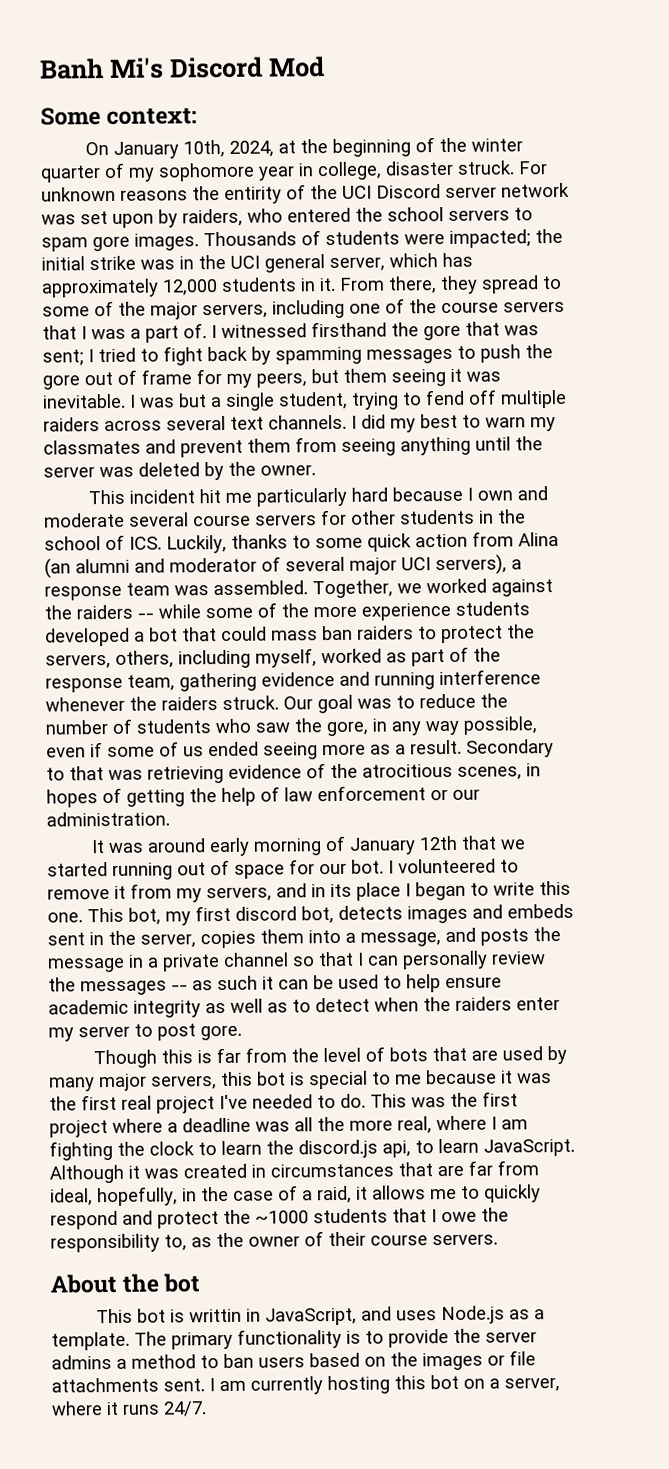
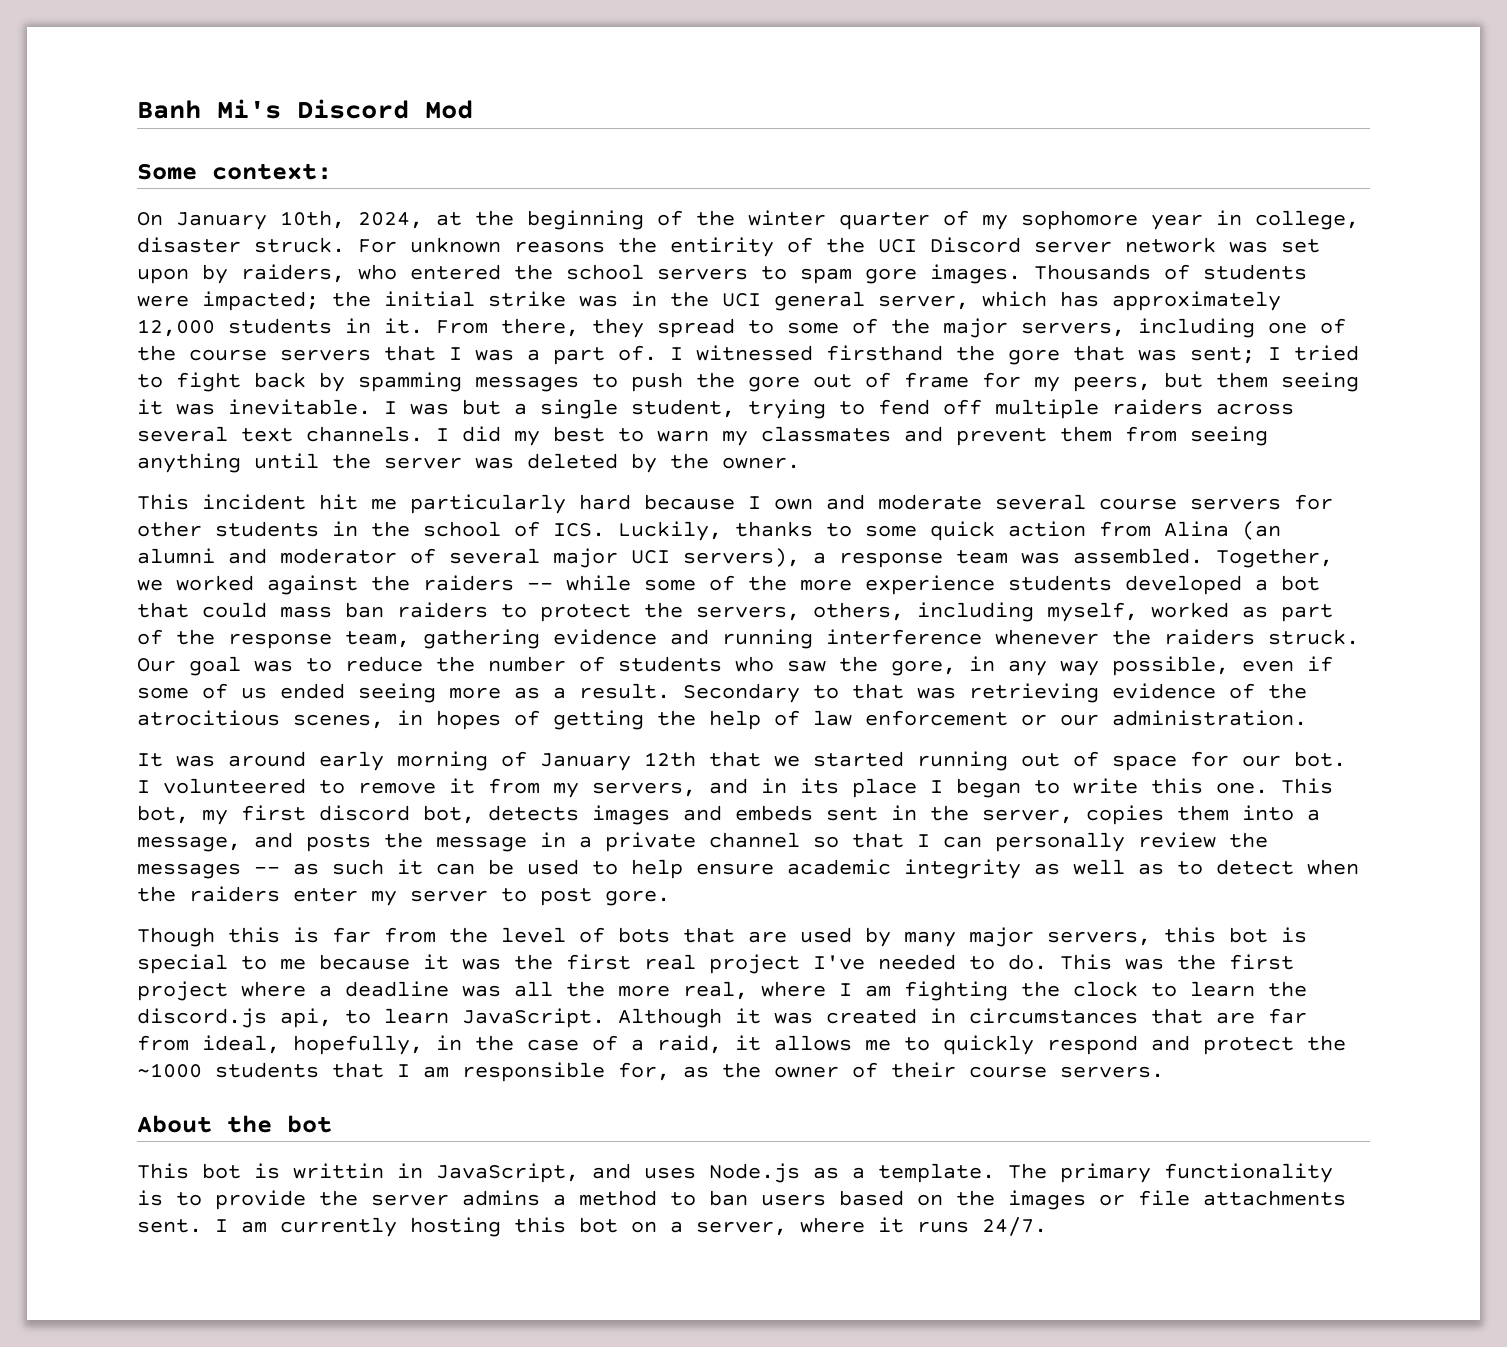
- Although it was created in circumstances that are far from ideal, hopefully, in the case of a raid, it allows me to quickly respond and protect the ~1000 students that I owe the responsibility to, as the owner of their course servers.
+ Although it was created in circumstances that are far from ideal, hopefully, in the case of a raid, it allows me to quickly respond and protect the ~1000 students that I am responsible for, as the owner of their course servers.

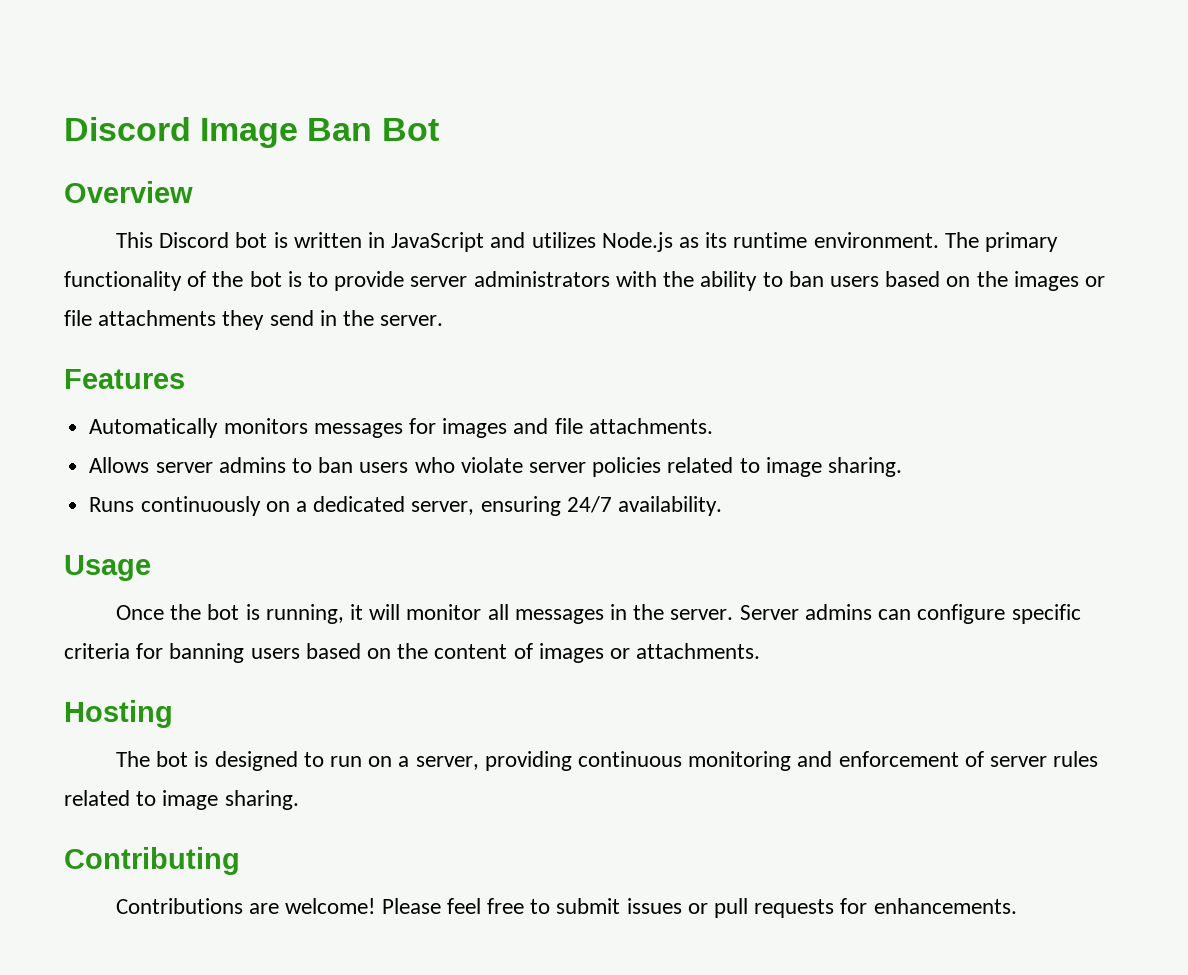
- Banh Mi's Discord Mod
- Some context:
- On January 10th, 2024, at the beginning of the winter quarter of my sophomore year in college, disaster struck. For unknown reasons the entirity of the UCI Discord server network was set upon by raiders, who entered the school servers to spam gore images. Thousands of students were impacted; the initial strike was in the UCI general server, which has approximately 12,000 students in it. From there, they spread to some of the major servers, including one of the course servers that I was a part of. I witnessed firsthand the gore that was sent; I tried to fight back by spamming messages to push the gore out of frame for my peers, but them seeing it was inevitable. I was but a single student, trying to fend off multiple raiders across several text channels. I did my best to warn my classmates and prevent them from seeing anything until the server was deleted by the owner.
- This incident hit me particularly hard because I own and moderate several course servers for other students in the school of ICS. Luckily, thanks to some quick action from Alina (an alumni and moderator of several major UCI servers), a response team was assembled. Together, we worked against the raiders -- while some of the more experience students developed a bot that could mass ban raiders to protect the servers, others, including myself, worked as part of the response team, gathering evidence and running interference whenever the raiders struck. Our goal was to reduce the number of students who saw the gore, in any way possible, even if some of us ended seeing more as a result. Secondary to that was retrieving evidence of the atrocitious scenes, in hopes of getting the help of law enforcement or our administration.
- It was around early morning of January 12th that we started running out of space for our bot. I volunteered to remove it from my servers, and in its place I began to write this one. This bot, my first discord bot, detects images and embeds sent in the server, copies them into a message, and posts the message in a private channel so that I can personally review the messages -- as such it can be used to help ensure academic integrity as well as to detect when the raiders enter my server to post gore.
- Though this is far from the level of bots that are used by many major servers, this bot is special to me because it was the first real project I've needed to do. This was the first project where a deadline was all the more real, where I am fighting the clock to learn the discord.js api, to learn JavaScript. Although it was created in circumstances that are far from ideal, hopefully, in the case of a raid, it allows me to quickly respond and protect the ~1000 students that I am responsible for, as the owner of their course servers.
- About the bot
- This bot is writtin in JavaScript, and uses Node.js as a template. The primary functionality is to provide the server admins a method to ban users based on the images or file attachments sent. I am currently hosting this bot on a server, where it runs 24/7.
+ Discord Image Ban Bot
+ Overview
+ This Discord bot is written in JavaScript and utilizes Node.js as its runtime environment. The primary functionality of the bot is to provide server administrators with the ability to ban users based on the images or file attachments they send in the server.
+ Features
+ Automatically monitors messages for images and file attachments.
+ Allows server admins to ban users who violate server policies related to image sharing.
+ Runs continuously on a dedicated server, ensuring 24/7 availability.
+ Usage
+ Once the bot is running, it will monitor all messages in the server. Server admins can configure specific criteria for banning users based on the content of images or attachments.
+ Hosting
+ The bot is designed to run on a server, providing continuous monitoring and enforcement of server rules related to image sharing.
+ Contributing
+ Contributions are welcome! Please feel free to submit issues or pull requests for enhancements.

